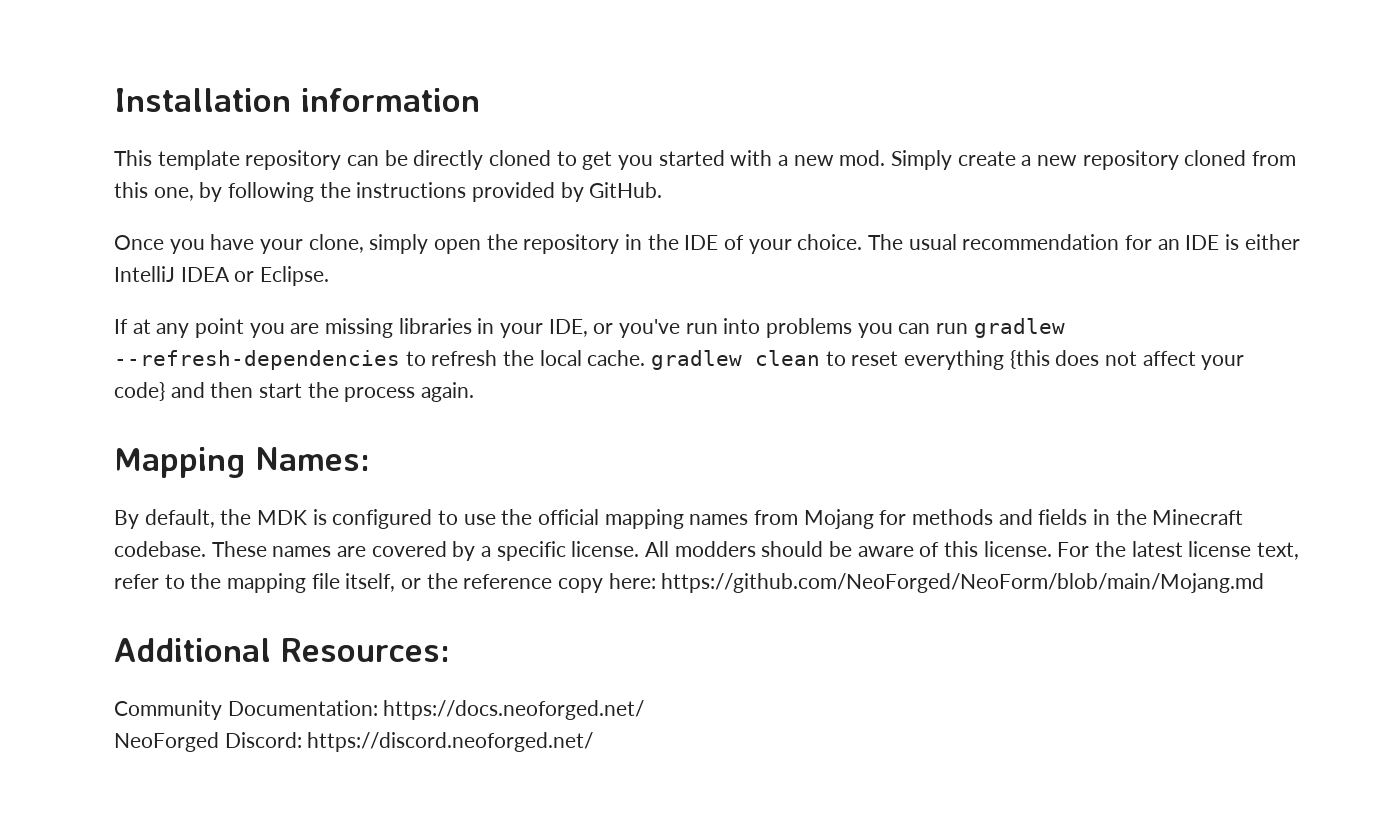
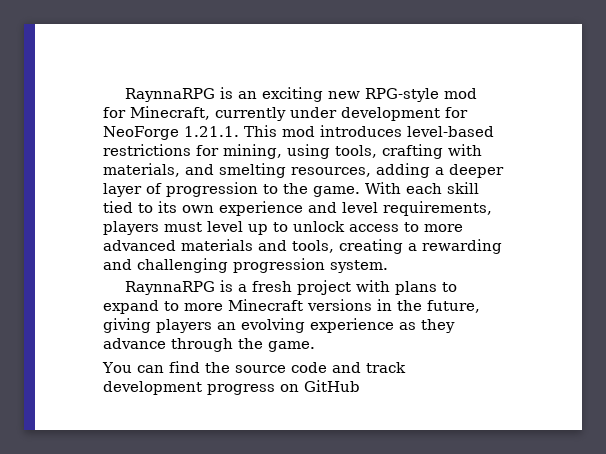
- Installation information
- This template repository can be directly cloned to get you started with a new mod. Simply create a new repository cloned from this one, by following the instructions provided by GitHub.
- Once you have your clone, simply open the repository in the IDE of your choice. The usual recommendation for an IDE is either IntelliJ IDEA or Eclipse.
- If at any point you are missing libraries in your IDE, or you've run into problems you can run gradlew --refresh-dependencies to refresh the local cache. gradlew clean to reset everything {this does not affect your code} and then start the process again.
- Mapping Names:
- By default, the MDK is configured to use the official mapping names from Mojang for methods and fields in the Minecraft codebase. These names are covered by a specific license. All modders should be aware of this license. For the latest license text, refer to the mapping file itself, or the reference copy here: https://github.com/NeoForged/NeoForm/blob/main/Mojang.md
- Additional Resources:
- Community Documentation: https://docs.neoforged.net/
- NeoForged Discord: https://discord.neoforged.net/
+ RaynnaRPG is an exciting new RPG-style mod for Minecraft, currently under development for NeoForge 1.21.1. This mod introduces level-based restrictions for mining, using tools, crafting with materials, and smelting resources, adding a deeper layer of progression to the game. With each skill tied to its own experience and level requirements, players must level up to unlock access to more advanced materials and tools, creating a rewarding and challenging progression system.
+ RaynnaRPG is a fresh project with plans to expand to more Minecraft versions in the future, giving players an evolving experience as they advance through the game.
+ You can find the source code and track development progress on GitHub

